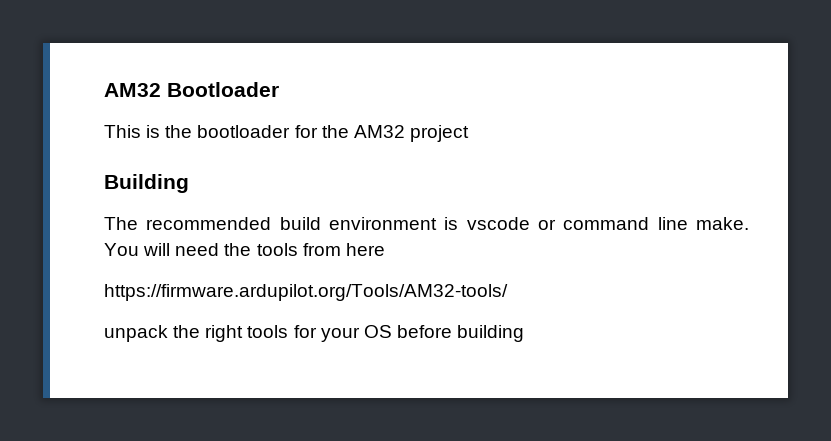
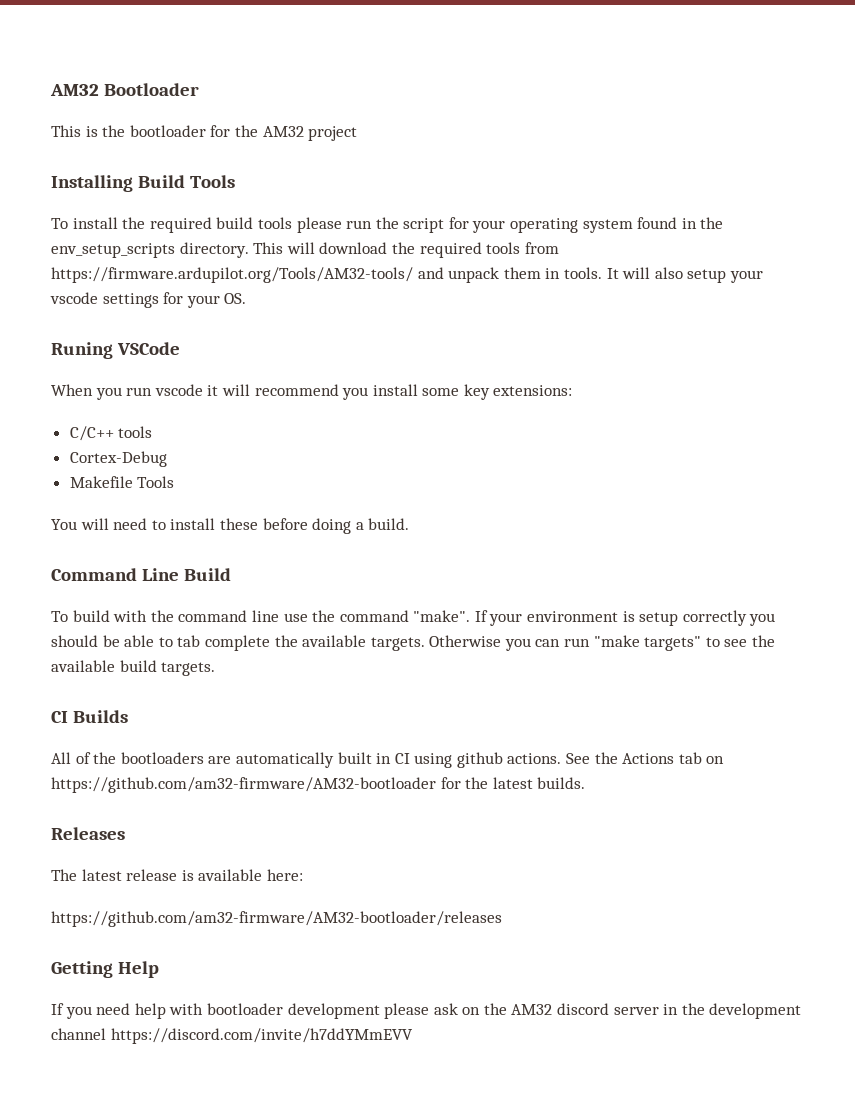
- Building
- The recommended build environment is vscode or command line make. You will need the tools from here
- https://firmware.ardupilot.org/Tools/AM32-tools/
- unpack the right tools for your OS before building
+ Installing Build Tools
+ To install the required build tools please run the script for your operating system found in the env_setup_scripts directory. This will download the required tools from https://firmware.ardupilot.org/Tools/AM32-tools/ and unpack them in tools. It will also setup your vscode settings for your OS.
+ Runing VSCode
+ When you run vscode it will recommend you install some key extensions:
+ C/C++ tools
+ Cortex-Debug
+ Makefile Tools
+ You will need to install these before doing a build.
+ Command Line Build
+ To build with the command line use the command "make". If your environment is setup correctly you should be able to tab complete the available targets. Otherwise you can run "make targets" to see the available build targets.
+ CI Builds
+ All of the bootloaders are automatically built in CI using github actions. See the Actions tab on https://github.com/am32-firmware/AM32-bootloader for the latest builds.
+ Releases
+ The latest release is available here:
+ https://github.com/am32-firmware/AM32-bootloader/releases
+ Getting Help
+ If you need help with bootloader development please ask on the AM32 discord server in the development channel https://discord.com/invite/h7ddYMmEVV

